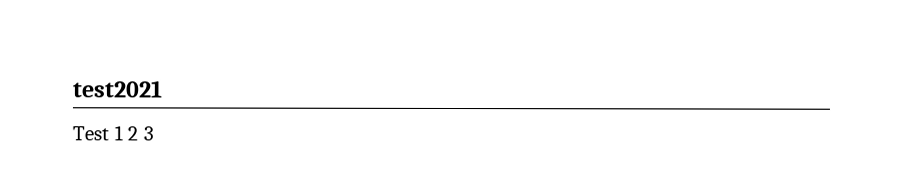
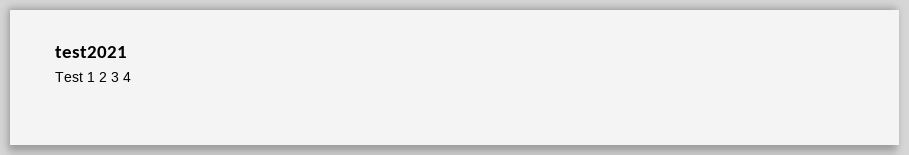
- Test 1 2 3
+ Test 1 2 3 4

